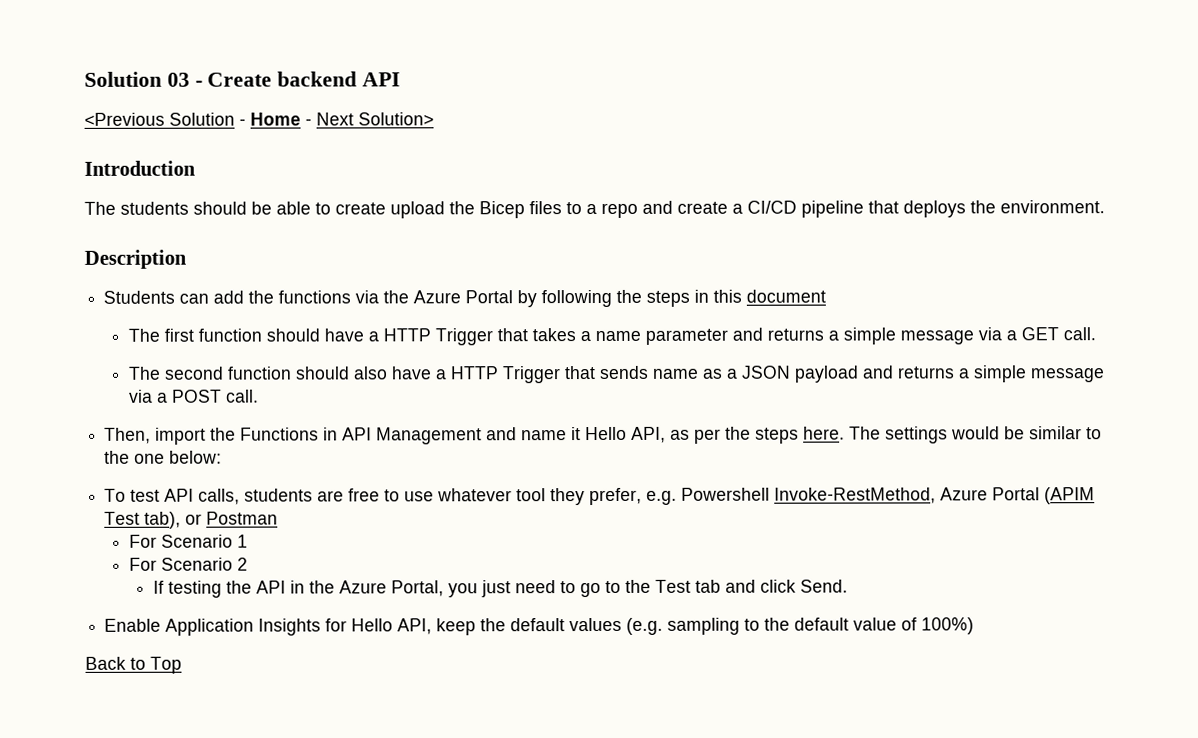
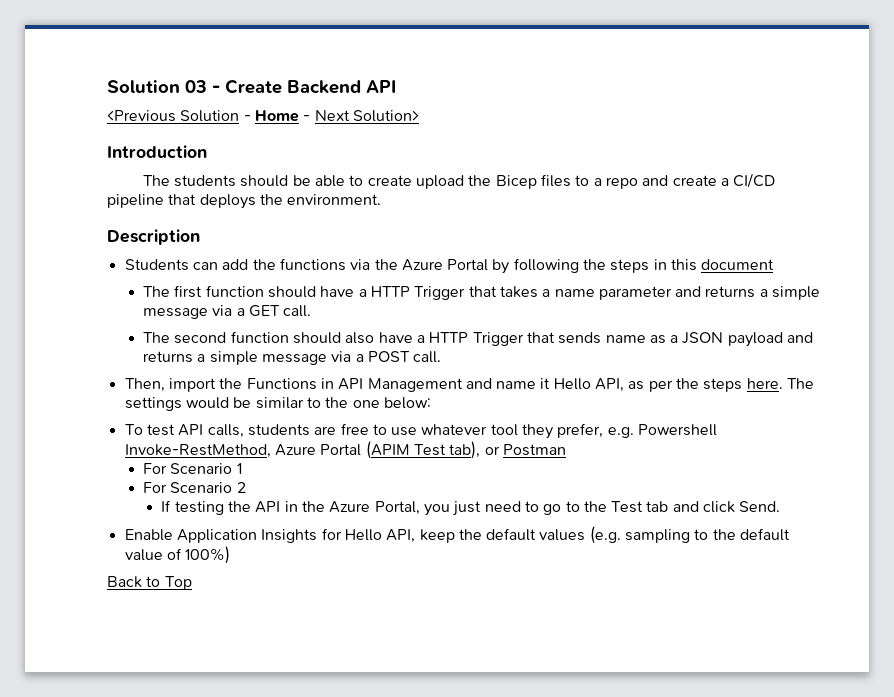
- Solution 03 - Create backend API
+ Solution 03 - Create Backend API

